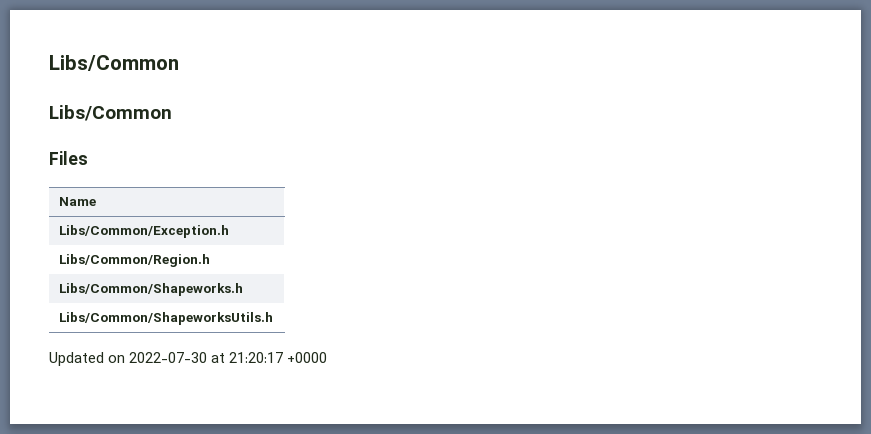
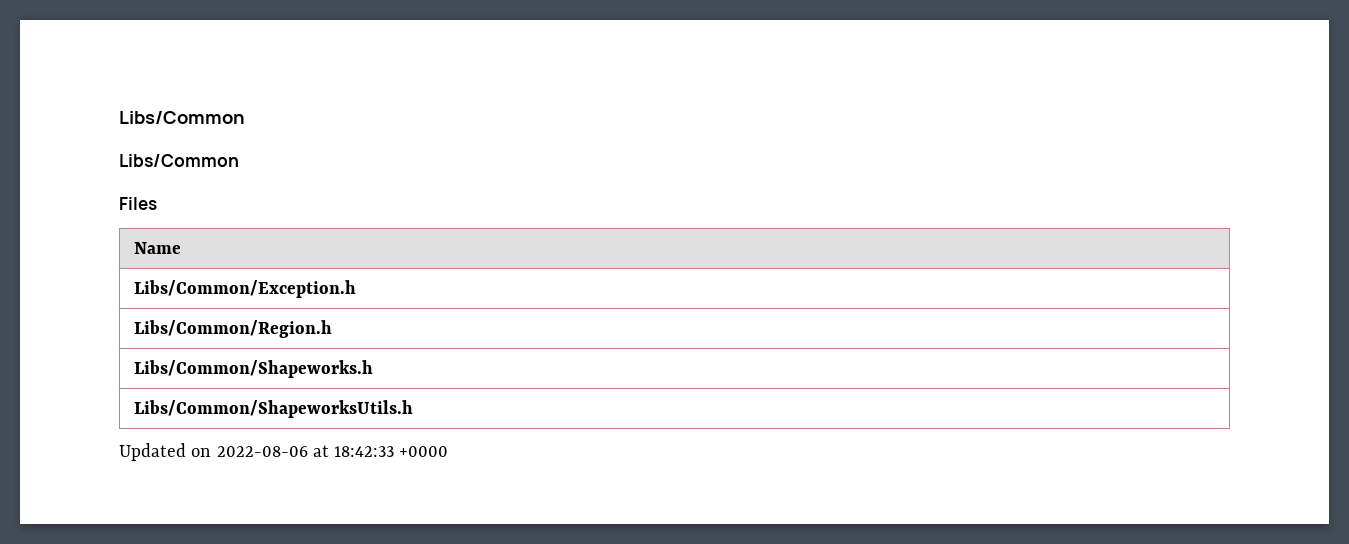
- Updated on 2022-07-30 at 21:20:17 +0000
+ Updated on 2022-08-06 at 18:42:33 +0000

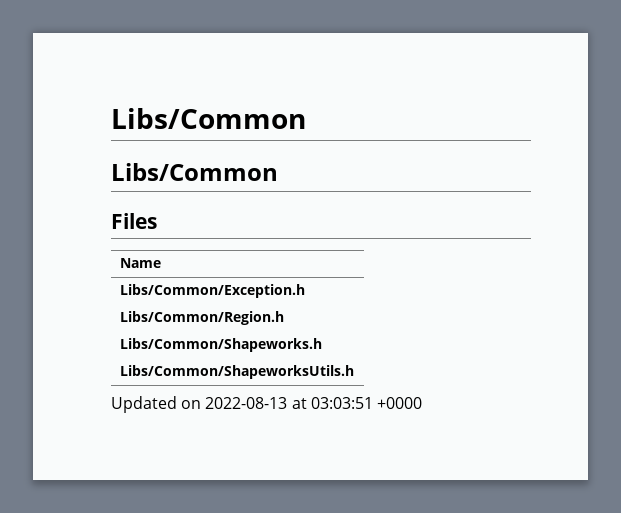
- Updated on 2022-08-06 at 18:42:33 +0000
+ Updated on 2022-08-13 at 03:03:51 +0000

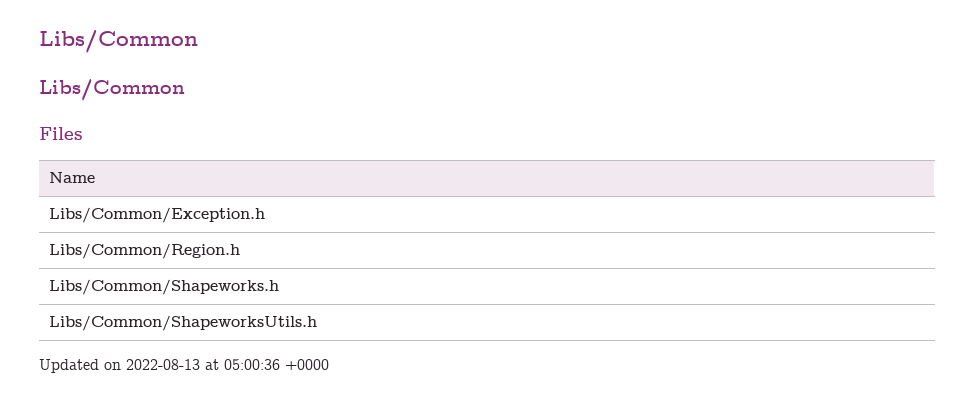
- Updated on 2022-08-13 at 03:03:51 +0000
+ Updated on 2022-08-13 at 05:00:36 +0000

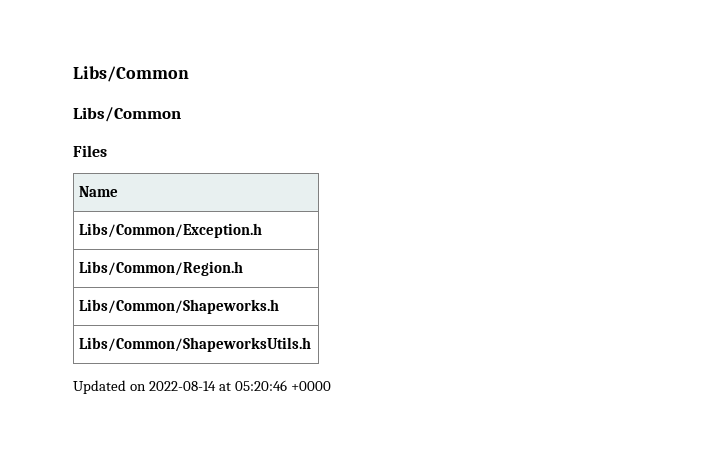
- Updated on 2022-08-13 at 05:00:36 +0000
+ Updated on 2022-08-14 at 05:20:46 +0000

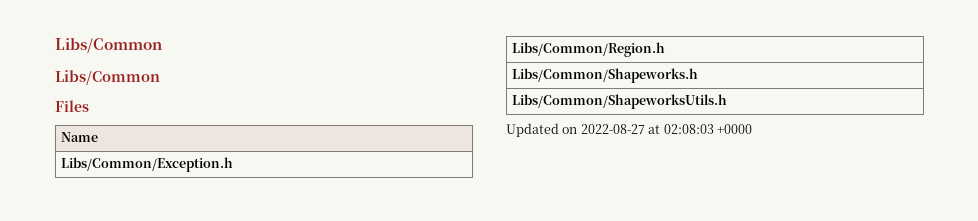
- Updated on 2022-08-14 at 05:20:46 +0000
+ Updated on 2022-08-27 at 02:08:03 +0000

